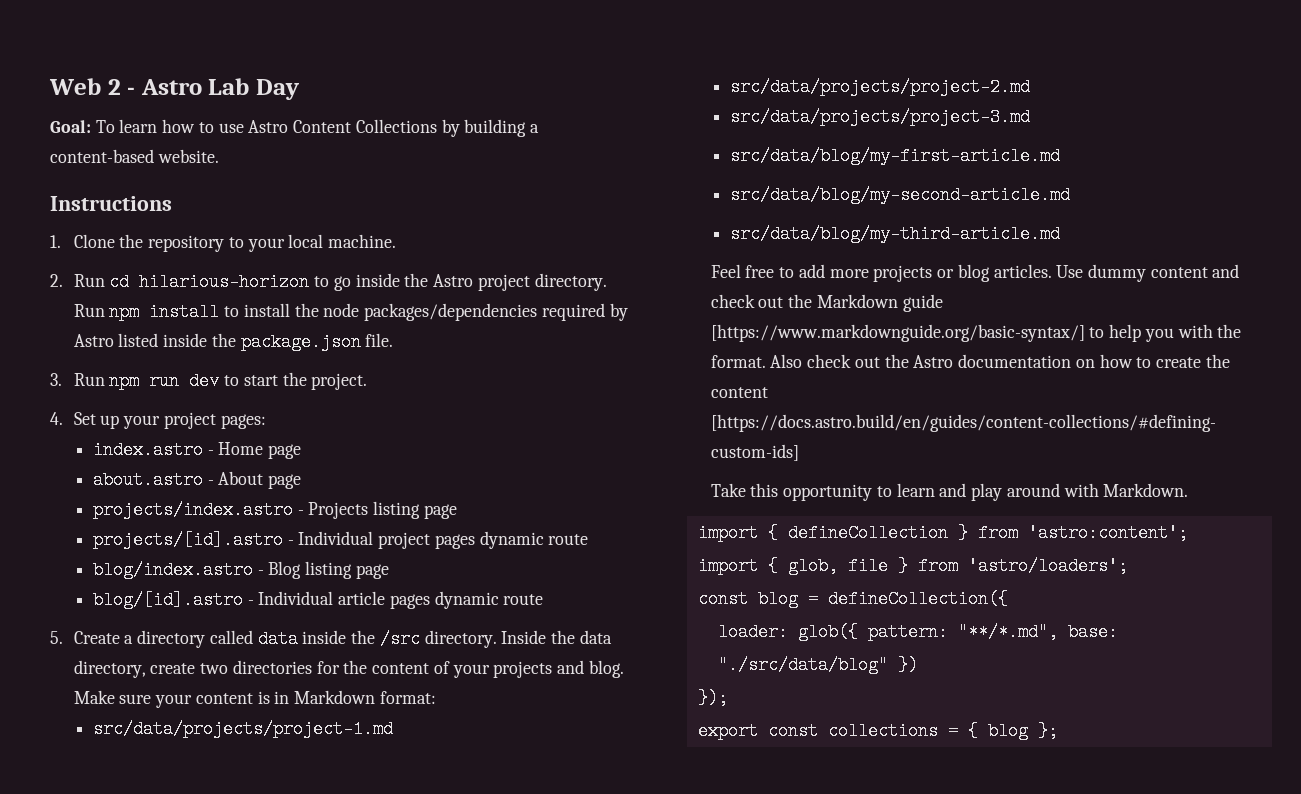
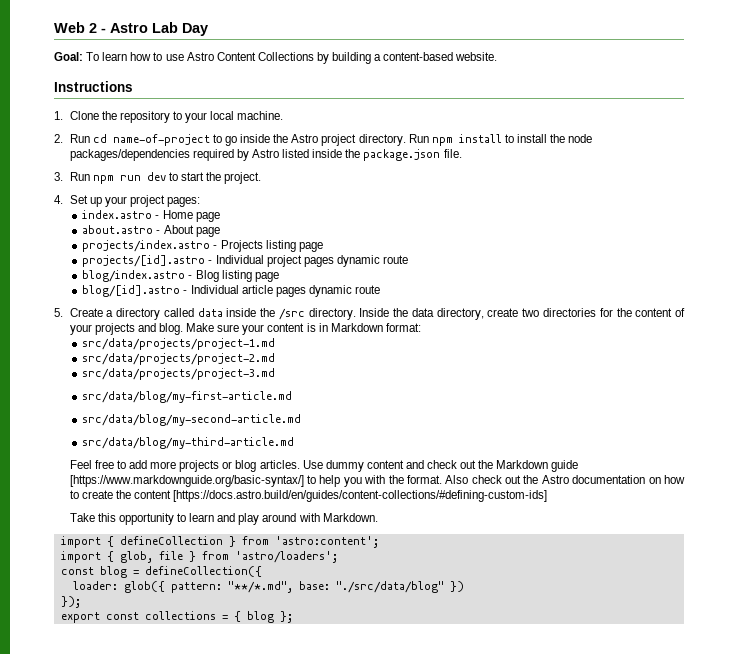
- 2. Run cd hilarious-horizon to go inside the Astro project directory.
+ 2. Run cd name-of-project to go inside the Astro project directory.

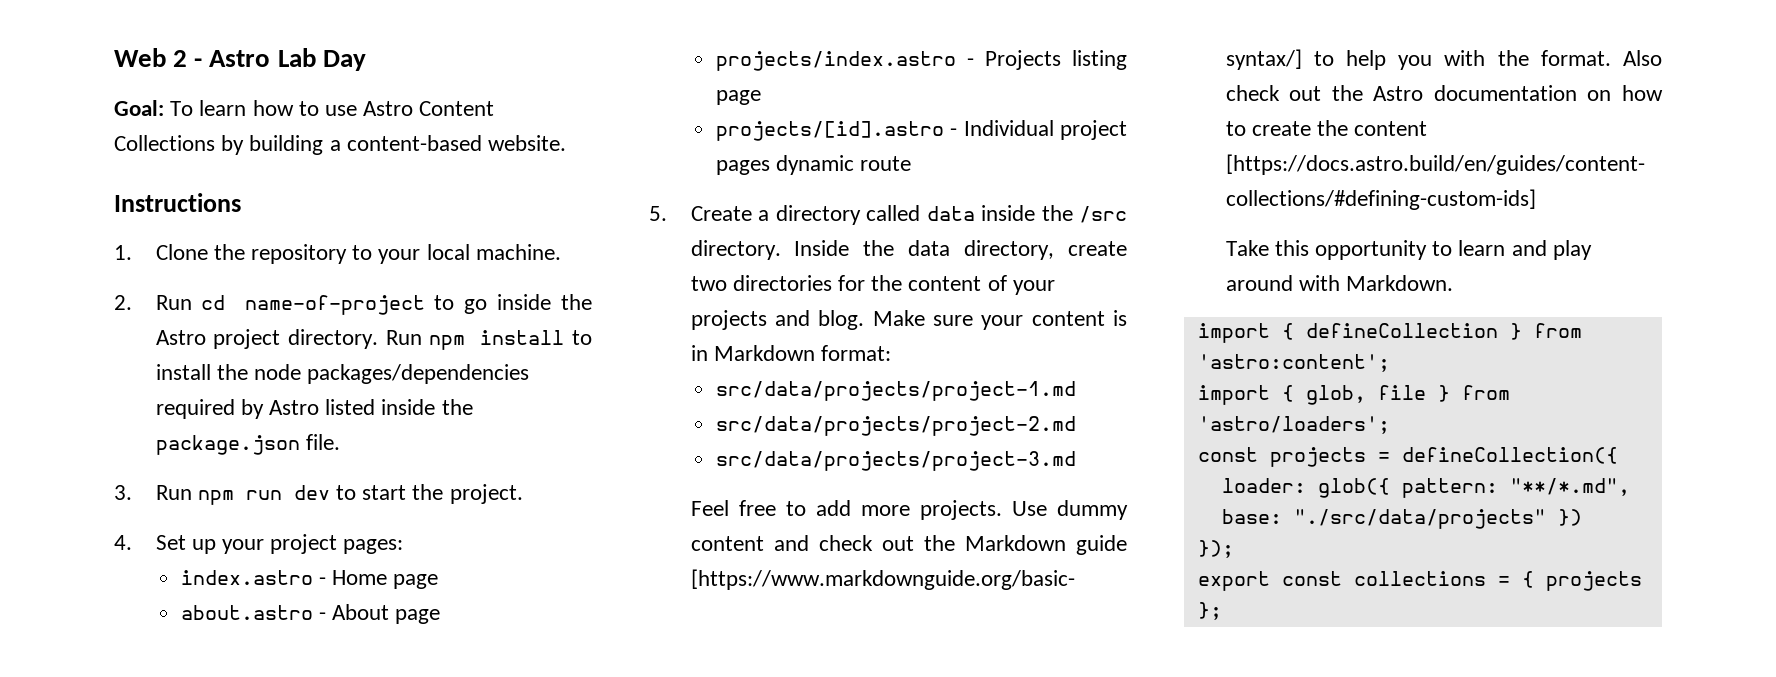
- blog/index.astro - Blog listing page
- blog/[id].astro - Individual article pages dynamic route
- src/data/blog/my-first-article.md
- src/data/blog/my-second-article.md
- src/data/blog/my-third-article.md
- Feel free to add more projects or blog articles.
+ Feel free to add more projects.
- const blog = defineCollection({
+ const projects = defineCollection({
- loader: glob({ pattern: "**/*.md", base: "./src/data/blog" })
+ loader: glob({ pattern: "**/*.md", base: "./src/data/projects" })
- export const collections = { blog };
+ export const collections = { projects };

